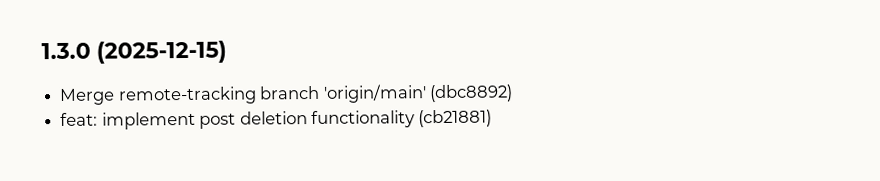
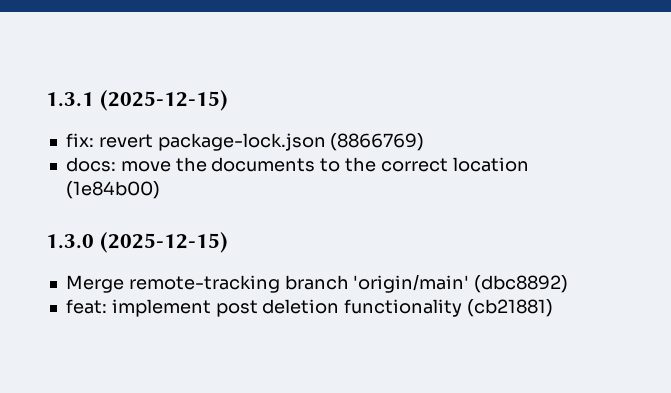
+ 1.3.1 (2025-12-15)
+ fix: revert package-lock.json (8866769)
+ docs: move the documents to the correct location (1e84b00)

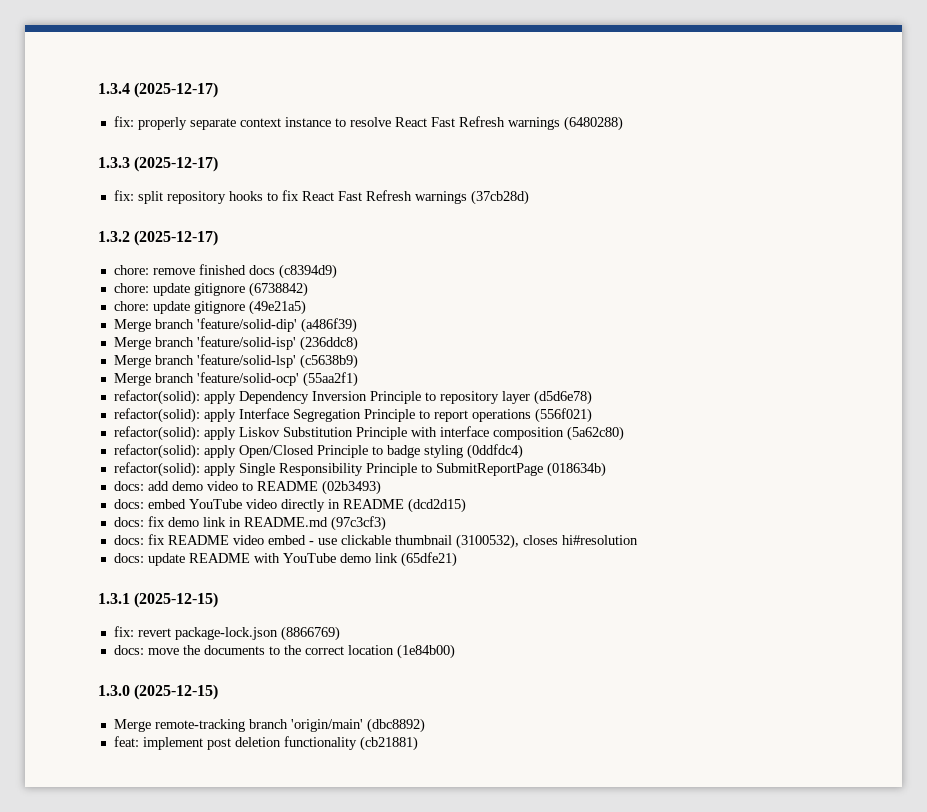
+ 1.3.4 (2025-12-17)
+ fix: properly separate context instance to resolve React Fast Refresh warnings (6480288)
+ 1.3.3 (2025-12-17)
+ fix: split repository hooks to fix React Fast Refresh warnings (37cb28d)
+ 1.3.2 (2025-12-17)
+ chore: remove finished docs (c8394d9)
+ chore: update gitignore (6738842)
+ chore: update gitignore (49e21a5)
+ Merge branch 'feature/solid-dip' (a486f39)
+ Merge branch 'feature/solid-isp' (236ddc8)
+ Merge branch 'feature/solid-lsp' (c5638b9)
+ Merge branch 'feature/solid-ocp' (55aa2f1)
+ refactor(solid): apply Dependency Inversion Principle to repository layer (d5d6e78)
+ refactor(solid): apply Interface Segregation Principle to report operations (556f021)
+ refactor(solid): apply Liskov Substitution Principle with interface composition (5a62c80)
+ refactor(solid): apply Open/Closed Principle to badge styling (0ddfdc4)
+ refactor(solid): apply Single Responsibility Principle to SubmitReportPage (018634b)
+ docs: add demo video to README (02b3493)
+ docs: embed YouTube video directly in README (dcd2d15)
+ docs: fix demo link in README.md (97c3cf3)
+ docs: fix README video embed - use clickable thumbnail (3100532), closes hi#resolution
+ docs: update README with YouTube demo link (65dfe21)

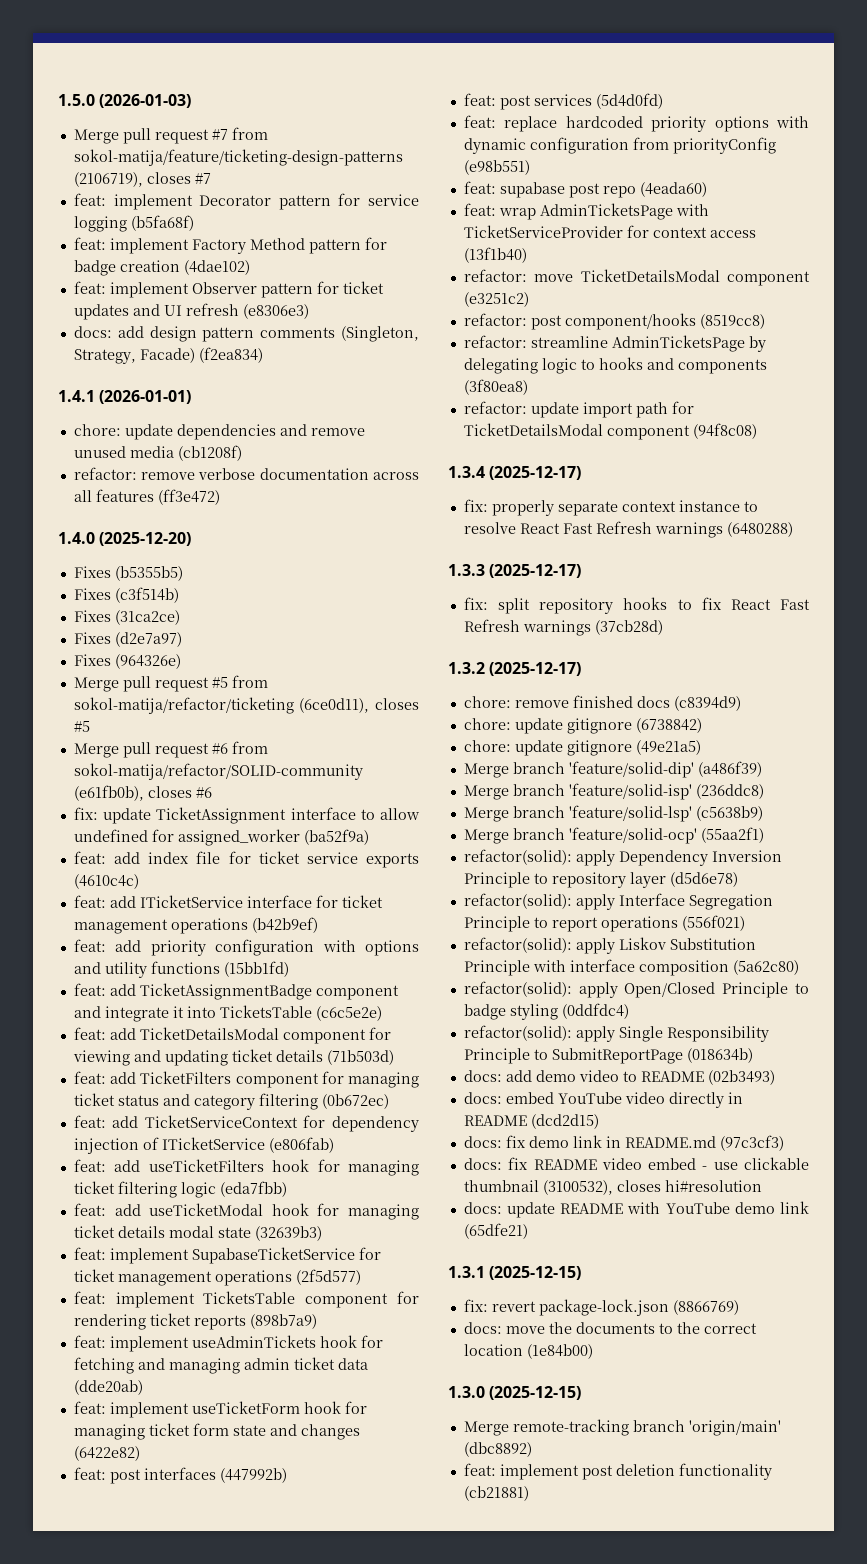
+ 1.5.0 (2026-01-03)
+ Merge pull request #7 from sokol-matija/feature/ticketing-design-patterns (2106719), closes #7
+ feat: implement Decorator pattern for service logging (b5fa68f)
+ feat: implement Factory Method pattern for badge creation (4dae102)
+ feat: implement Observer pattern for ticket updates and UI refresh (e8306e3)
+ docs: add design pattern comments (Singleton, Strategy, Facade) (f2ea834)
+ 1.4.1 (2026-01-01)
+ chore: update dependencies and remove unused media (cb1208f)
+ refactor: remove verbose documentation across all features (ff3e472)
+ 1.4.0 (2025-12-20)
+ Fixes (b5355b5)
+ Fixes (c3f514b)
+ Fixes (31ca2ce)
+ Fixes (d2e7a97)
+ Fixes (964326e)
+ Merge pull request #5 from sokol-matija/refactor/ticketing (6ce0d11), closes #5
+ Merge pull request #6 from sokol-matija/refactor/SOLID-community (e61fb0b), closes #6
+ fix: update TicketAssignment interface to allow undefined for assigned_worker (ba52f9a)
+ feat: add index file for ticket service exports (4610c4c)
+ feat: add ITicketService interface for ticket management operations (b42b9ef)
+ feat: add priority configuration with options and utility functions (15bb1fd)
+ feat: add TicketAssignmentBadge component and integrate it into TicketsTable (c6c5e2e)
+ feat: add TicketDetailsModal component for viewing and updating ticket details (71b503d)
+ feat: add TicketFilters component for managing ticket status and category filtering (0b672ec)
+ feat: add TicketServiceContext for dependency injection of ITicketService (e806fab)
+ feat: add useTicketFilters hook for managing ticket filtering logic (eda7fbb)
+ feat: add useTicketModal hook for managing ticket details modal state (32639b3)
+ feat: implement SupabaseTicketService for ticket management operations (2f5d577)
+ feat: implement TicketsTable component for rendering ticket reports (898b7a9)
+ feat: implement useAdminTickets hook for fetching and managing admin ticket data (dde20ab)
+ feat: implement useTicketForm hook for managing ticket form state and changes (6422e82)
+ feat: post interfaces (447992b)
+ feat: post services (5d4d0fd)
+ feat: replace hardcoded priority options with dynamic configuration from priorityConfig (e98b551)
+ feat: supabase post repo (4eada60)
+ feat: wrap AdminTicketsPage with TicketServiceProvider for context access (13f1b40)
+ refactor: move TicketDetailsModal component (e3251c2)
+ refactor: post component/hooks (8519cc8)
+ refactor: streamline AdminTicketsPage by delegating logic to hooks and components (3f80ea8)
+ refactor: update import path for TicketDetailsModal component (94f8c08)

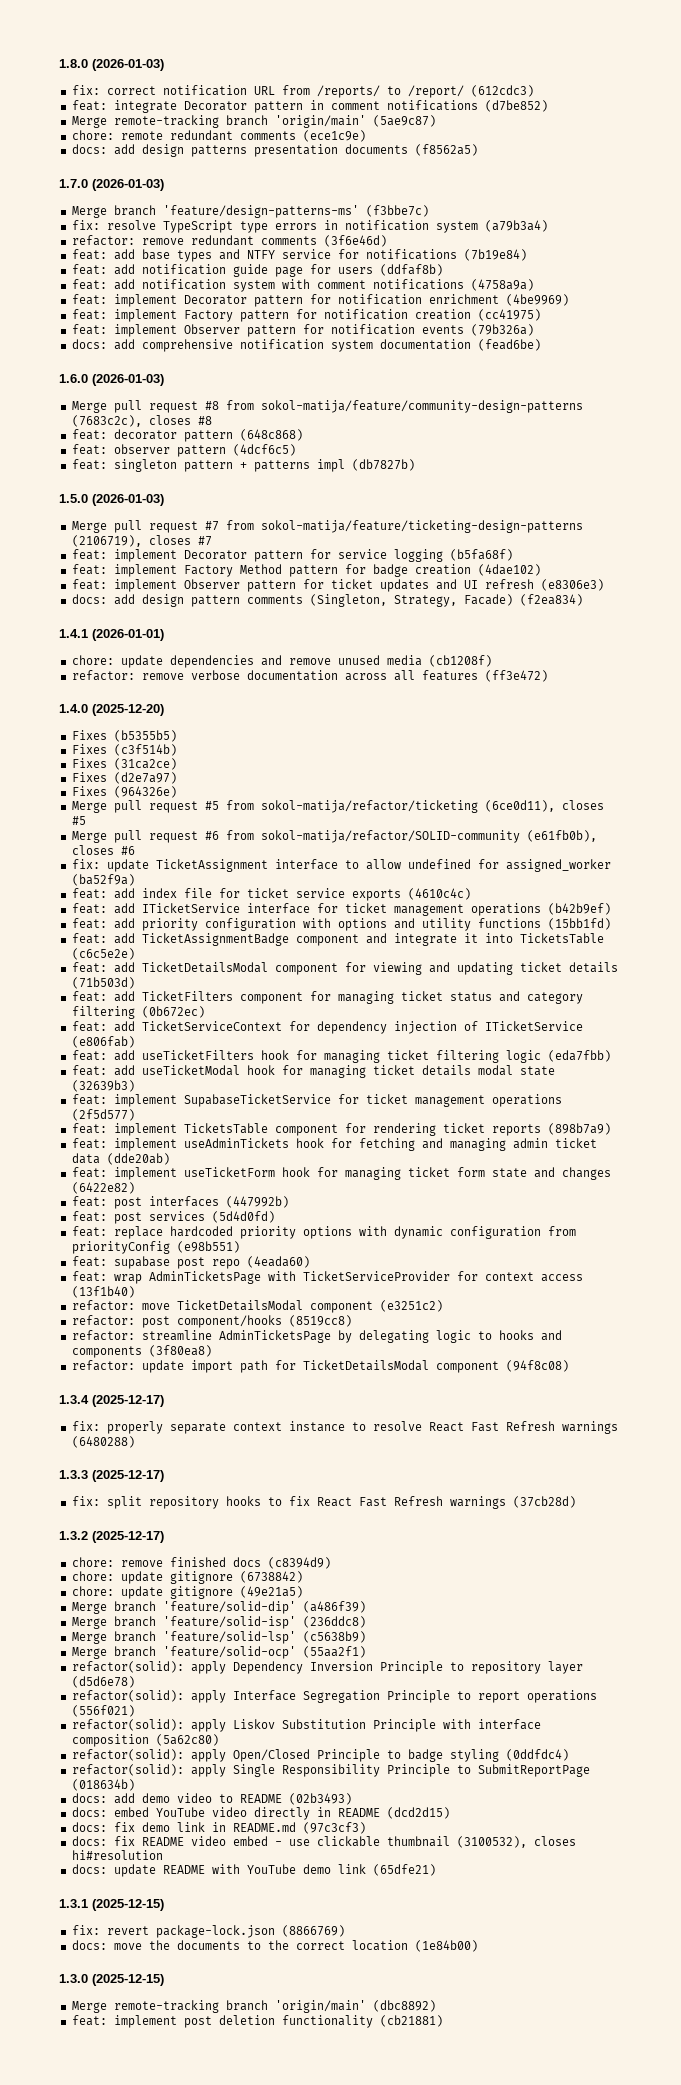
+ 1.8.0 (2026-01-03)
+ fix: correct notification URL from /reports/ to /report/ (612cdc3)
+ feat: integrate Decorator pattern in comment notifications (d7be852)
+ Merge remote-tracking branch 'origin/main' (5ae9c87)
+ chore: remote redundant comments (ece1c9e)
+ docs: add design patterns presentation documents (f8562a5)
+ 1.7.0 (2026-01-03)
+ Merge branch 'feature/design-patterns-ms' (f3bbe7c)
+ fix: resolve TypeScript type errors in notification system (a79b3a4)
+ refactor: remove redundant comments (3f6e46d)
+ feat: add base types and NTFY service for notifications (7b19e84)
+ feat: add notification guide page for users (ddfaf8b)
+ feat: add notification system with comment notifications (4758a9a)
+ feat: implement Decorator pattern for notification enrichment (4be9969)
+ feat: implement Factory pattern for notification creation (cc41975)
+ feat: implement Observer pattern for notification events (79b326a)
+ docs: add comprehensive notification system documentation (fead6be)
+ 1.6.0 (2026-01-03)
+ Merge pull request #8 from sokol-matija/feature/community-design-patterns (7683c2c), closes #8
+ feat: decorator pattern (648c868)
+ feat: observer pattern (4dcf6c5)
+ feat: singleton pattern + patterns impl (db7827b)

